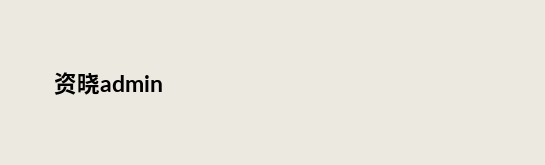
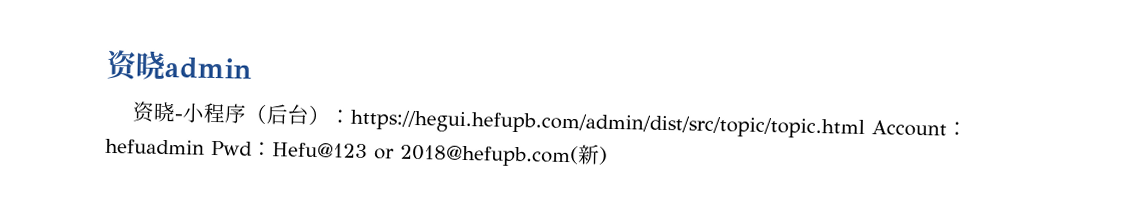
+ 资晓-小程序（后台）：https://hegui.hefupb.com/admin/dist/src/topic/topic.html Account：hefuadmin Pwd：Hefu@123 or 2018@hefupb.com(新)

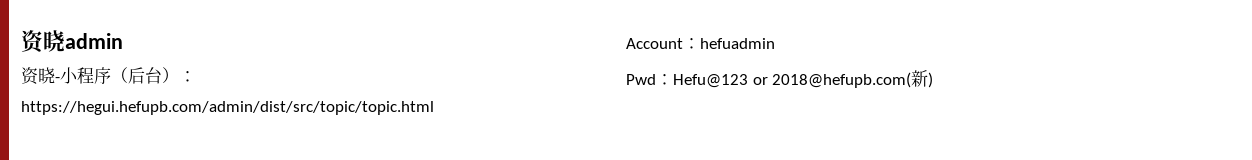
- 资晓-小程序（后台）：https://hegui.hefupb.com/admin/dist/src/topic/topic.html Account：hefuadmin Pwd：Hefu@123 or 2018@hefupb.com(新)
+ 资晓-小程序（后台）：https://hegui.hefupb.com/admin/dist/src/topic/topic.html
+ Account：hefuadmin
+ Pwd：Hefu@123 or 2018@hefupb.com(新)

